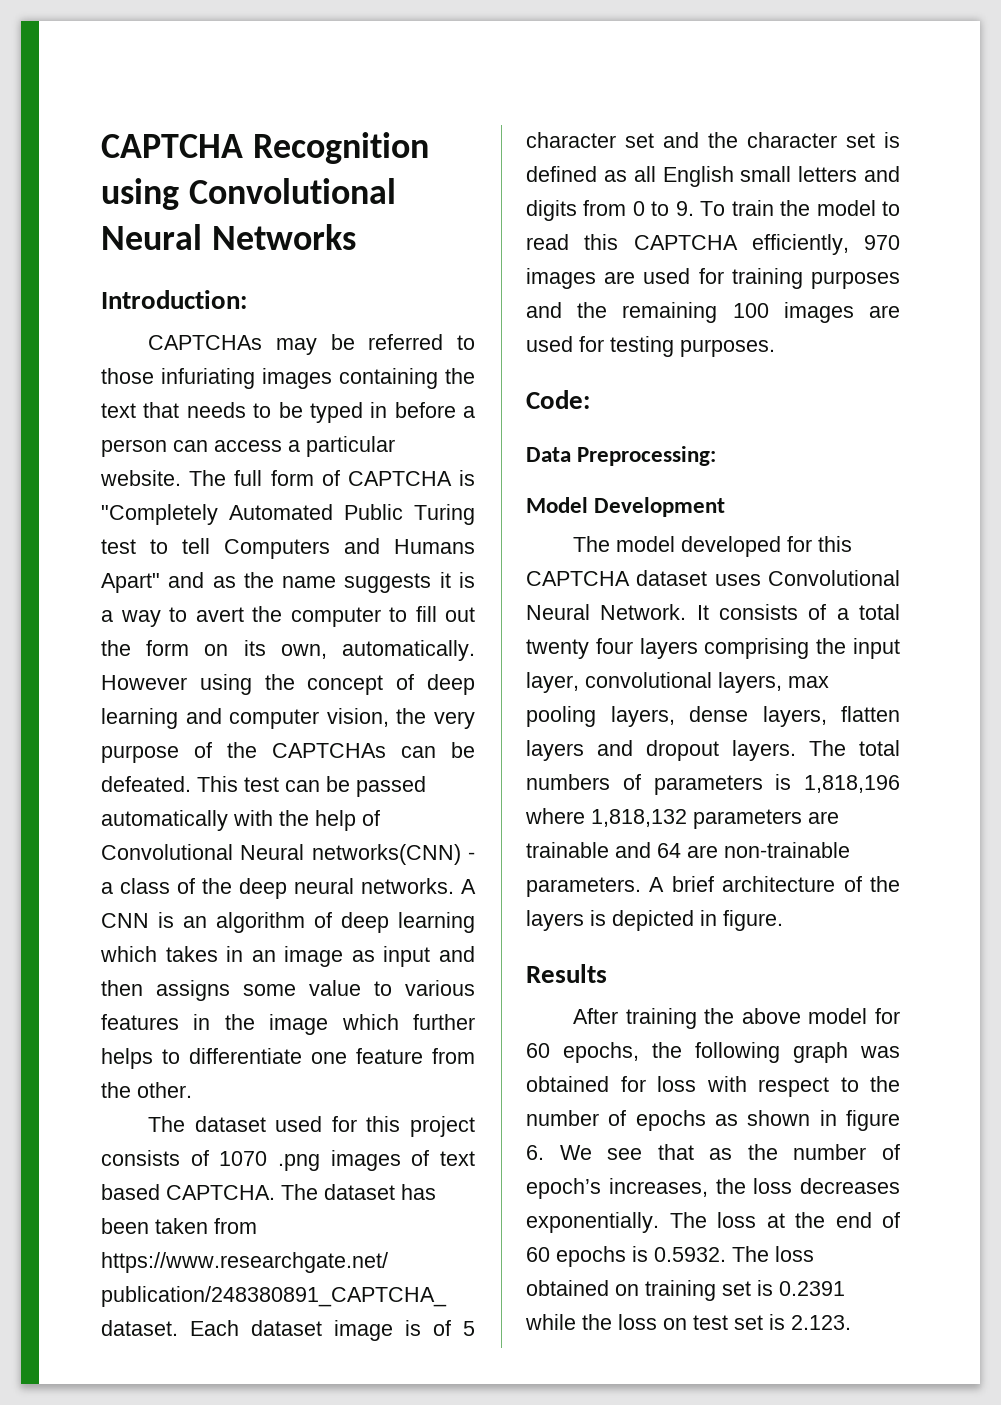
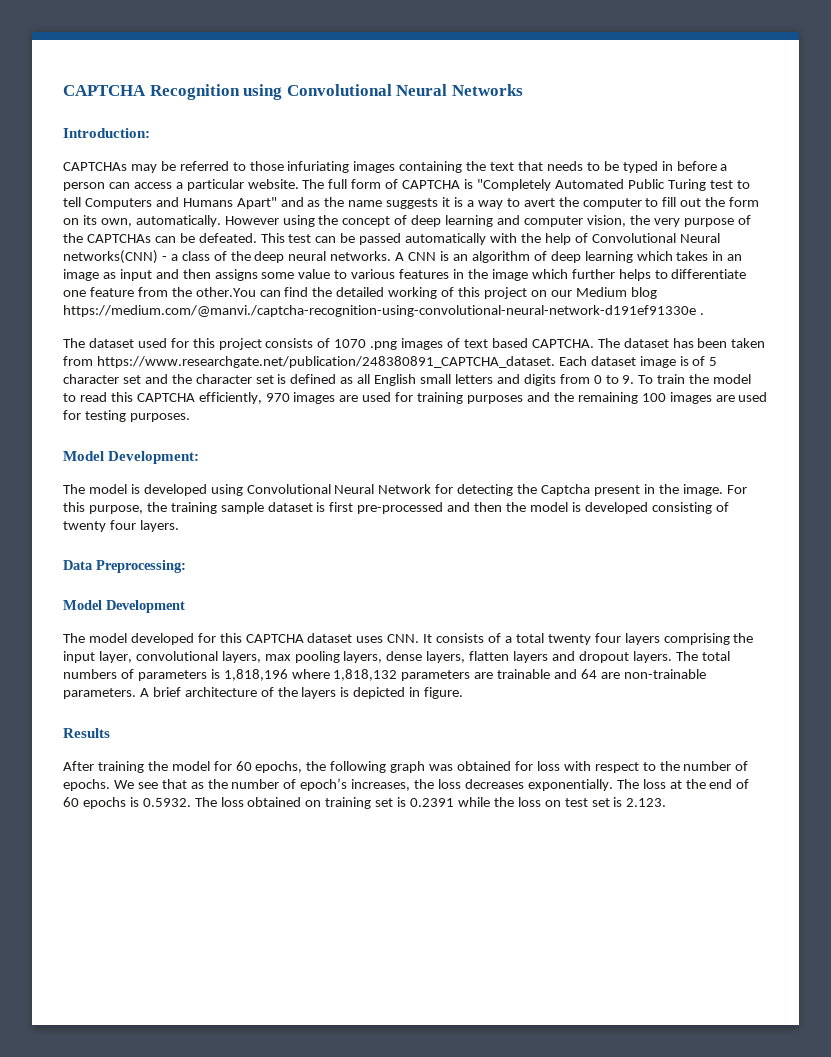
- A CNN is an algorithm of deep learning which takes in an image as input and then assigns some value to various features in the image which further helps to differentiate one feature from the other.
+ A CNN is an algorithm of deep learning which takes in an image as input and then assigns some value to various features in the image which further helps to differentiate one feature from the other.You can find the detailed working of this project on our Medium blog https://medium.com/@manvi./captcha-recognition-using-convolutional-neural-network-d191ef91330e .
- Code:
+ Model Development:
+ The model is developed using Convolutional Neural Network for detecting the Captcha present in the image. For this purpose, the training sample dataset is first pre-processed and then the model is developed consisting of twenty four layers.
- The model developed for this CAPTCHA dataset uses Convolutional Neural Network. It consists of a total twenty four layers comprising the input layer, convolutional layers, max pooling layers, dense layers, flatten layers and dropout layers.
+ The model developed for this CAPTCHA dataset uses CNN. It consists of a total twenty four layers comprising the input layer, convolutional layers, max pooling layers, dense layers, flatten layers and dropout layers.
- After training the above model for 60 epochs, the following graph was obtained for loss with respect to the number of epochs as shown in figure 6. We see that as the number of epoch’s increases, the loss decreases exponentially.
+ After training the model for 60 epochs, the following graph was obtained for loss with respect to the number of epochs. We see that as the number of epoch’s increases, the loss decreases exponentially.

